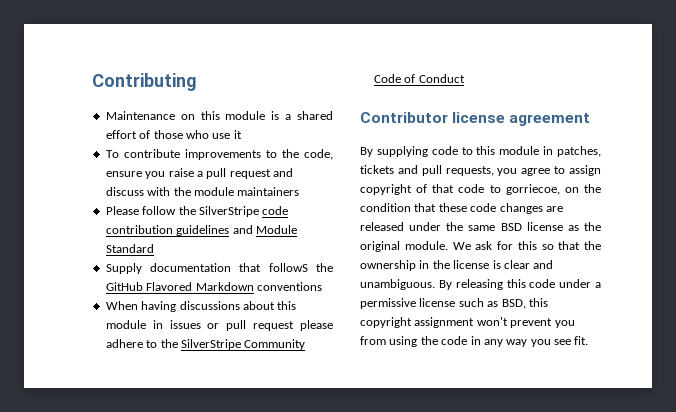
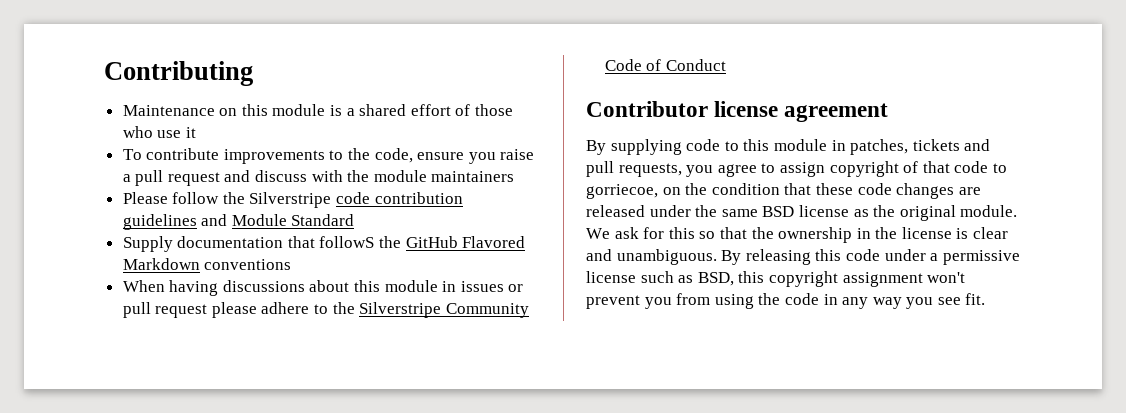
- Please follow the SilverStripe code contribution guidelines and Module Standard
+ Please follow the Silverstripe code contribution guidelines and Module Standard
- When having discussions about this module in issues or pull request please adhere to the SilverStripe Community Code of Conduct
+ When having discussions about this module in issues or pull request please adhere to the Silverstripe Community Code of Conduct

